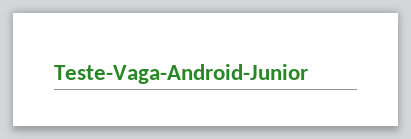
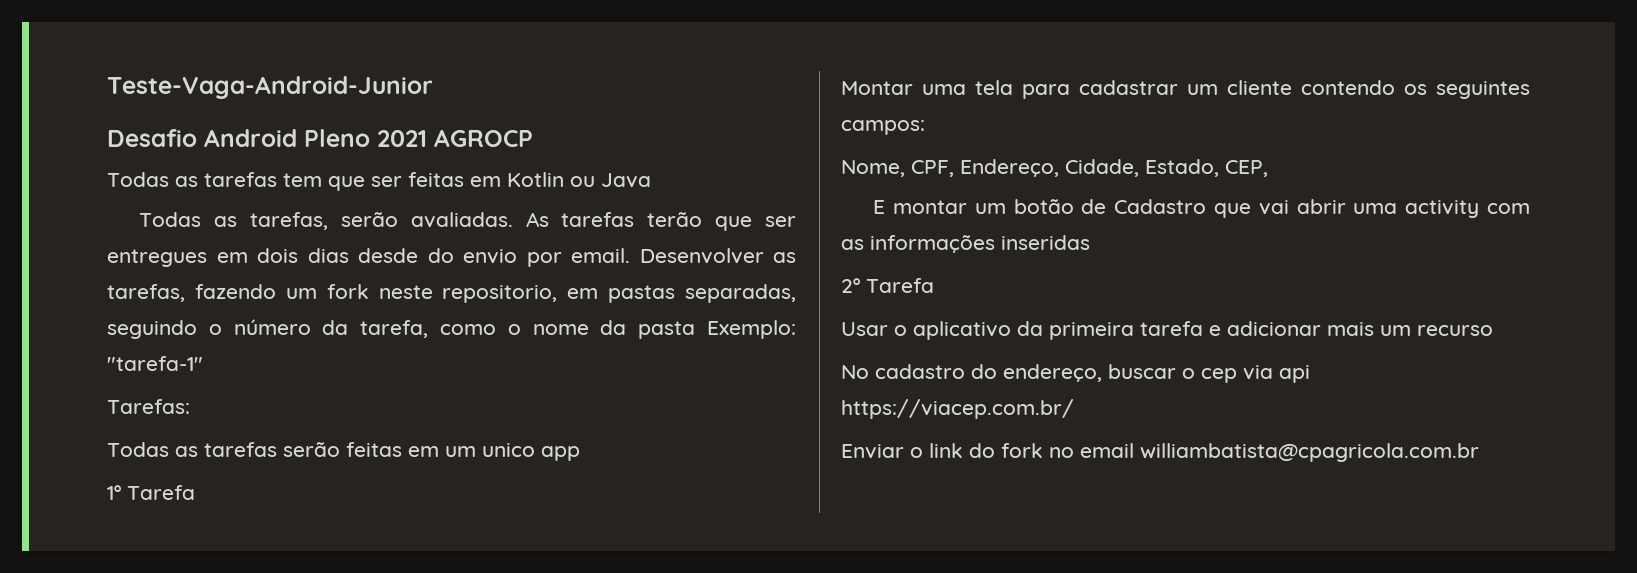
+ Desafio Android Pleno 2021 AGROCP
+ Todas as tarefas tem que ser feitas em Kotlin ou Java
+ Todas as tarefas, serão avaliadas. As tarefas terão que ser entregues em dois dias desde do envio por email. Desenvolver as tarefas, fazendo um fork neste repositorio, em pastas separadas, seguindo o número da tarefa, como o nome da pasta Exemplo: "tarefa-1"
+ Tarefas:
+ Todas as tarefas serão feitas em um unico app
+ 1º Tarefa
+ Montar uma tela para cadastrar um cliente contendo os seguintes campos:
+ Nome, CPF, Endereço, Cidade, Estado, CEP,
+ E montar um botão de Cadastro que vai abrir uma activity com as informações inseridas
+ 2º Tarefa
+ Usar o aplicativo da primeira tarefa e adicionar mais um recurso
+ No cadastro do endereço, buscar o cep via api https://viacep.com.br/
+ Enviar o link do fork no email williambatista@cpagricola.com.br

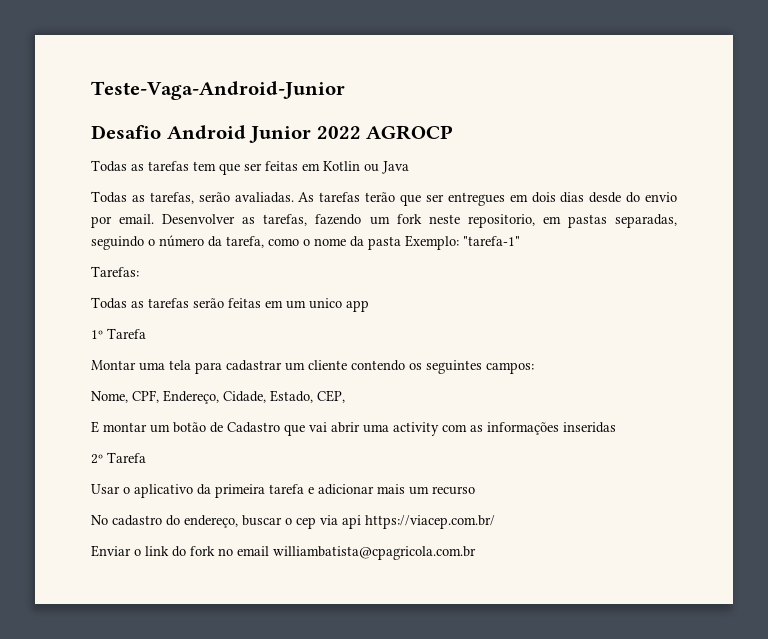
- Desafio Android Pleno 2021 AGROCP
+ Desafio Android Junior 2022 AGROCP

